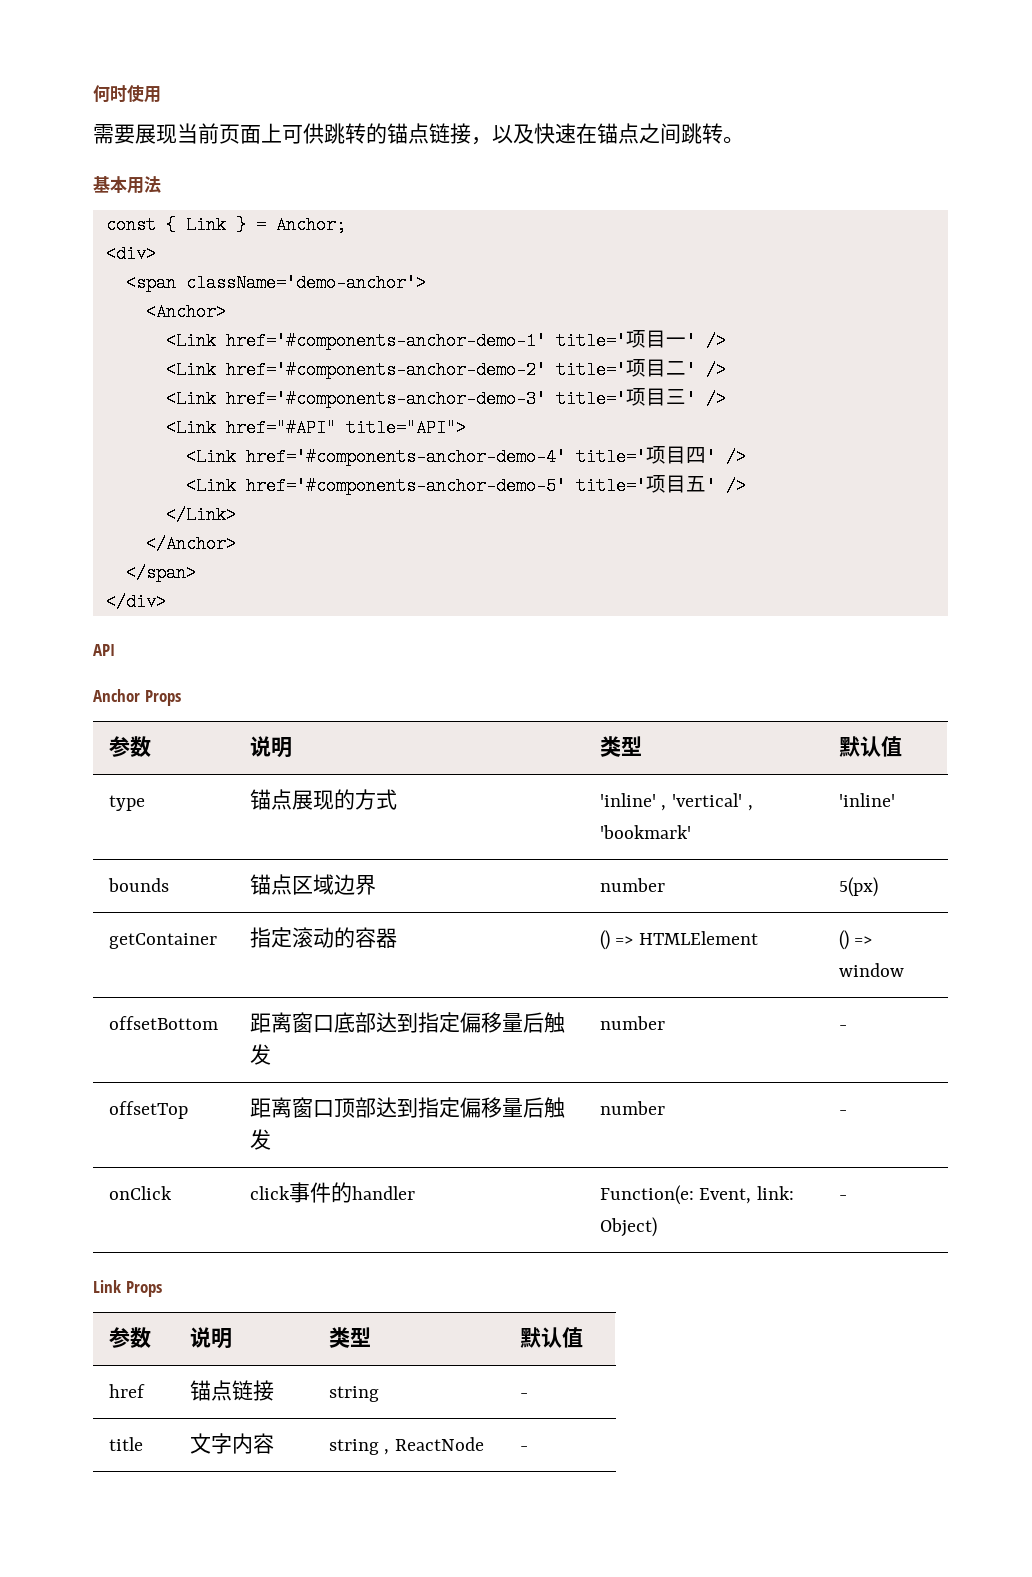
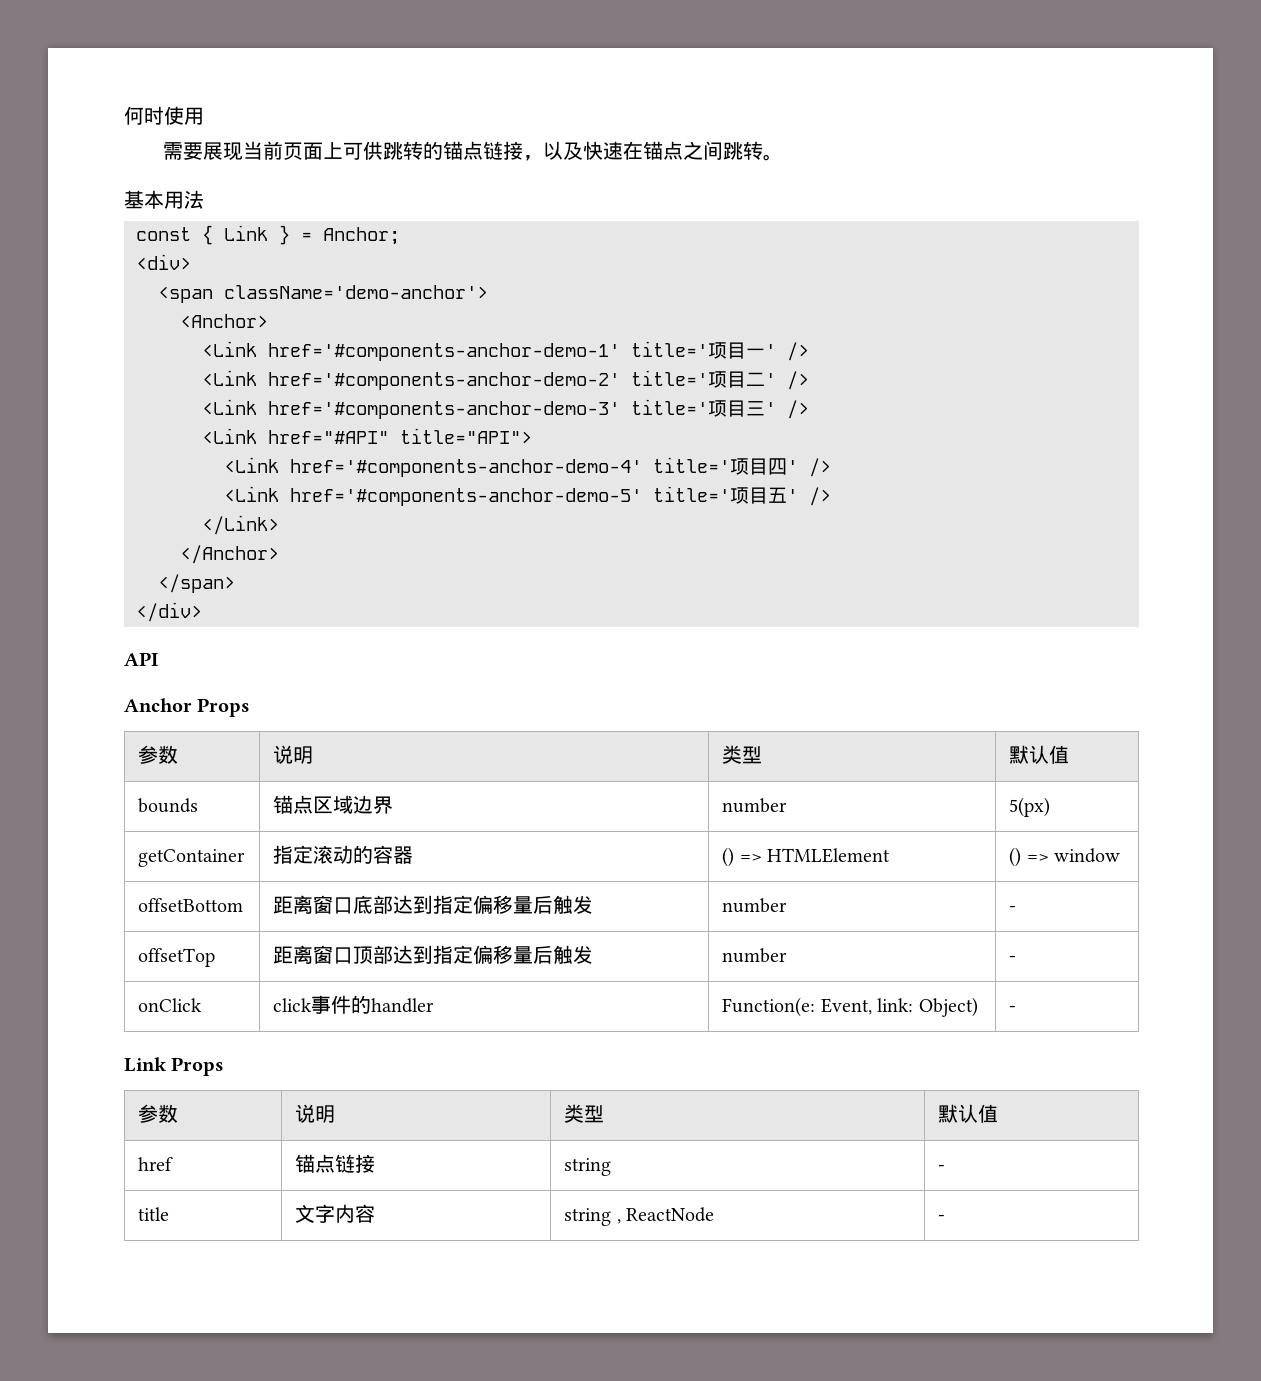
- type | 锚点展现的方式 | 'inline' , 'vertical' , 'bookmark' | 'inline'

